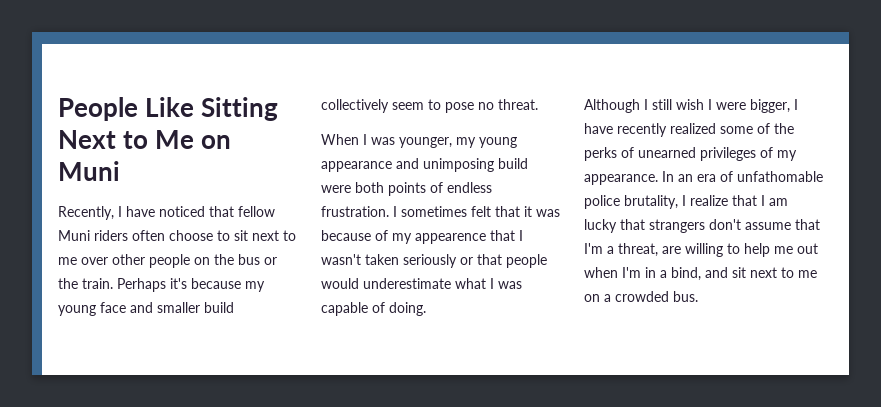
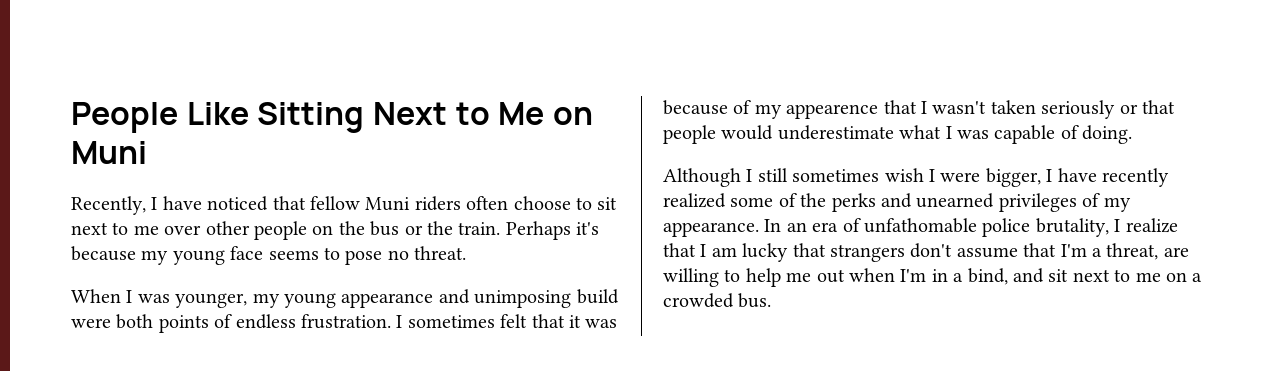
- Perhaps it's because my young face and smaller build collectively seem to pose no threat.
+ Perhaps it's because my young face seems to pose no threat.
- Although I still wish I were bigger, I have recently realized some of the perks of unearned privileges of my appearance.
+ Although I still sometimes wish I were bigger, I have recently realized some of the perks and unearned privileges of my appearance.

